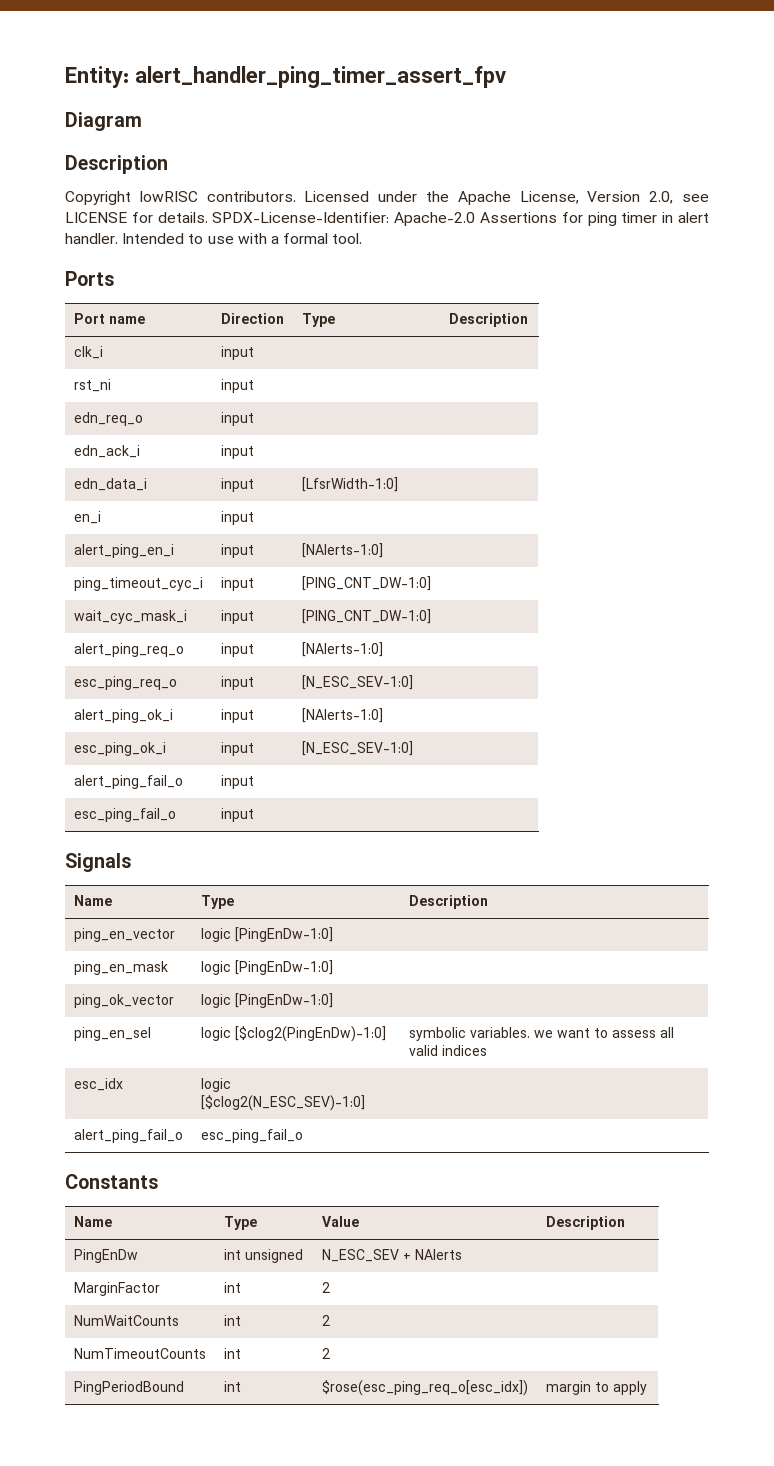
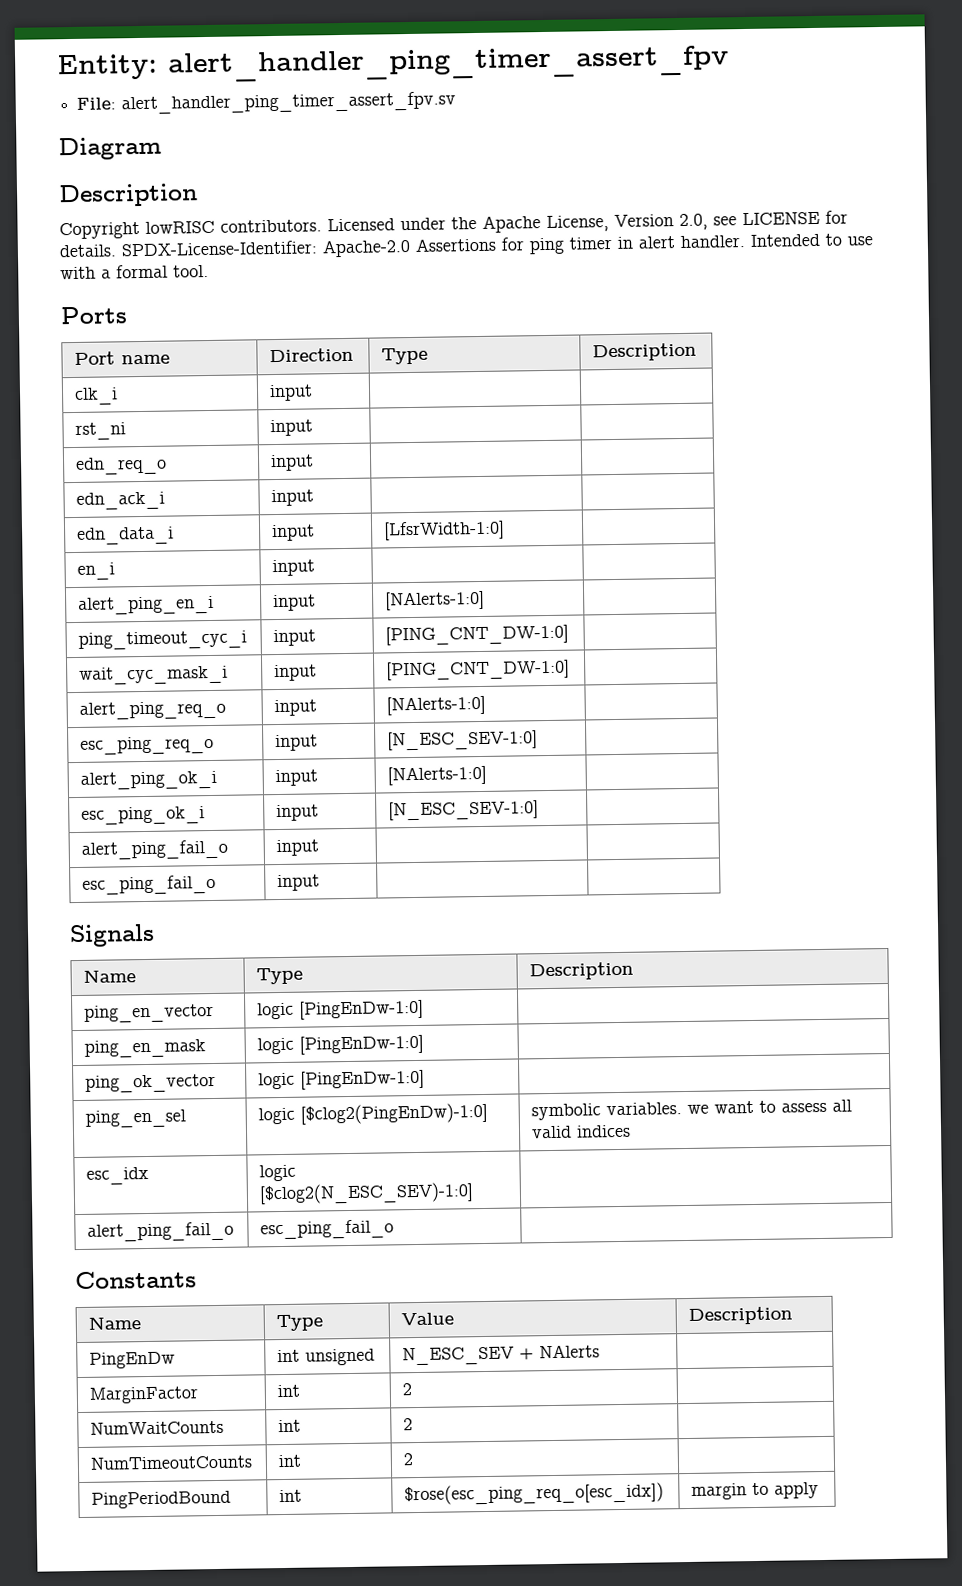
+ File: alert_handler_ping_timer_assert_fpv.sv

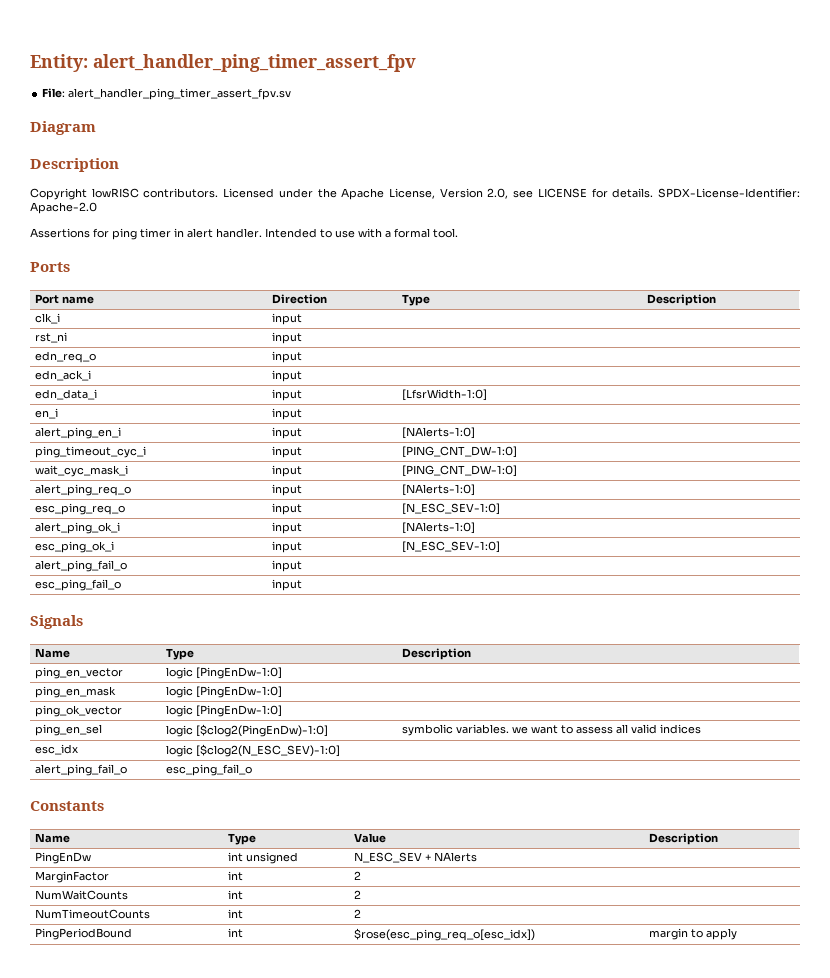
- SPDX-License-Identifier: Apache-2.0 Assertions for ping timer in alert handler.
+ SPDX-License-Identifier: Apache-2.0
+ Assertions for ping timer in alert handler.

